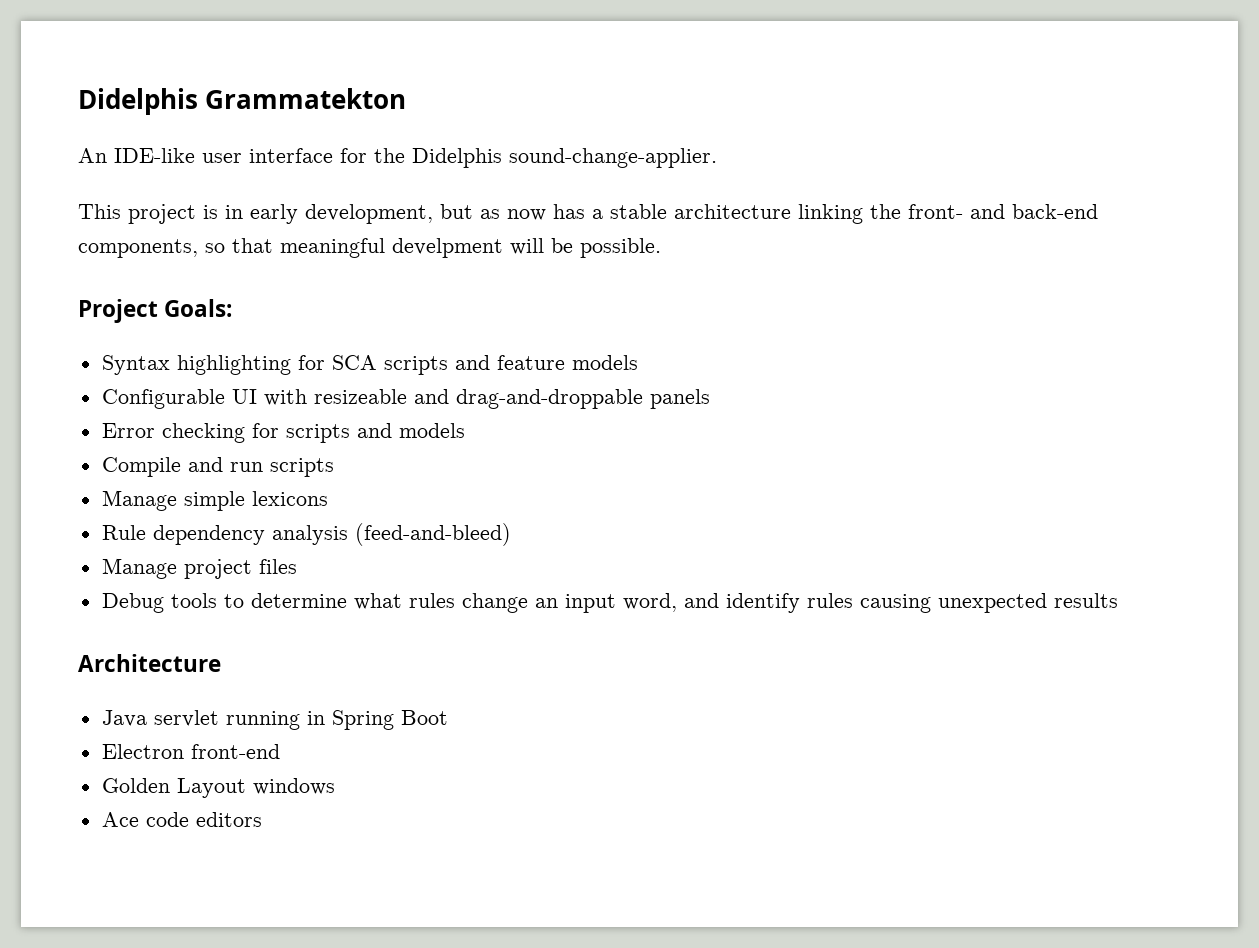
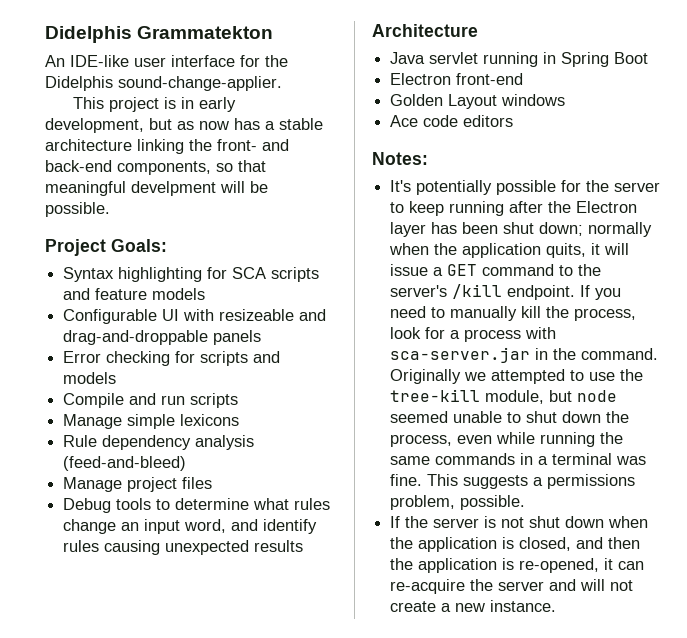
+ Notes:
+ It's potentially possible for the server to keep running after the Electron layer has been shut down; normally when the application quits, it will issue a GET command to the server's /kill endpoint. If you need to manually kill the process, look for a process with sca-server.jar in the command. Originally we attempted to use the tree-kill module, but node seemed unable to shut down the process, even while running the same commands in a terminal was fine. This suggests a permissions problem, possible.
+ If the server is not shut down when the application is closed, and then the application is re-opened, it can re-acquire the server and will not create a new instance.

